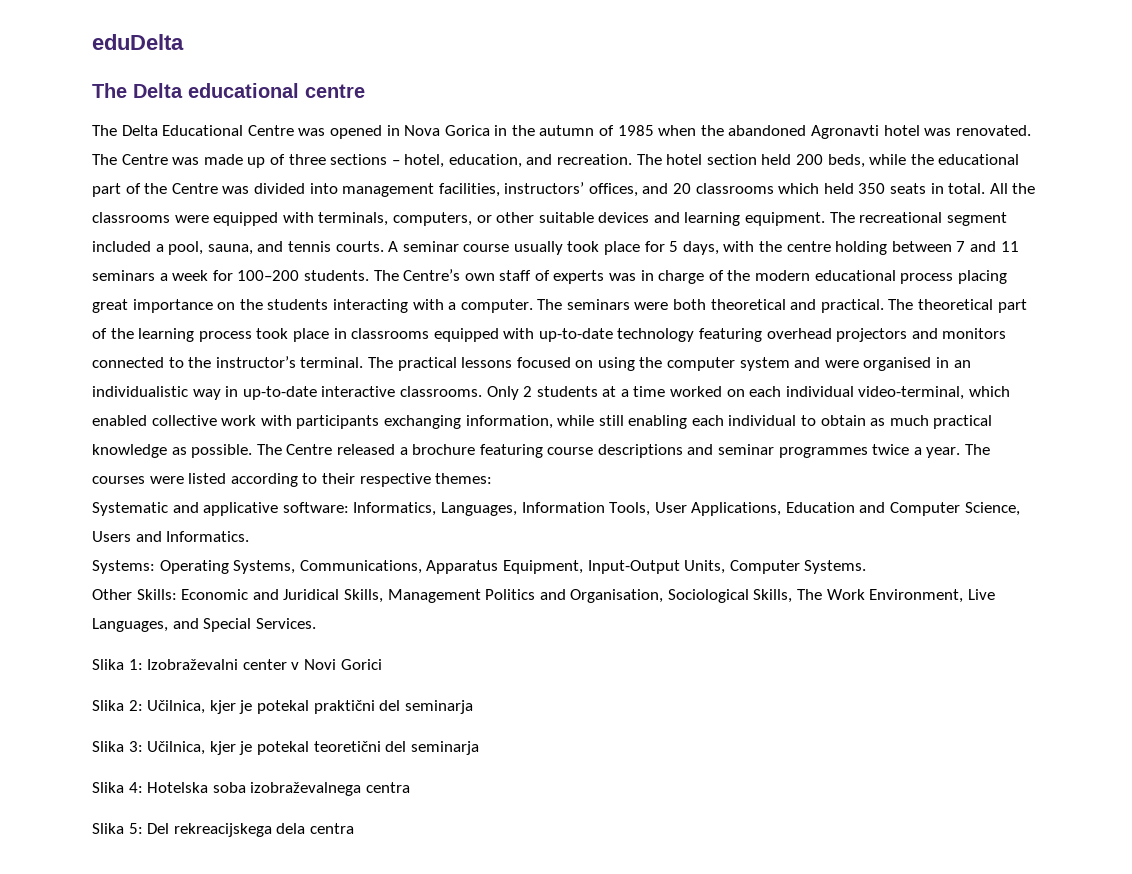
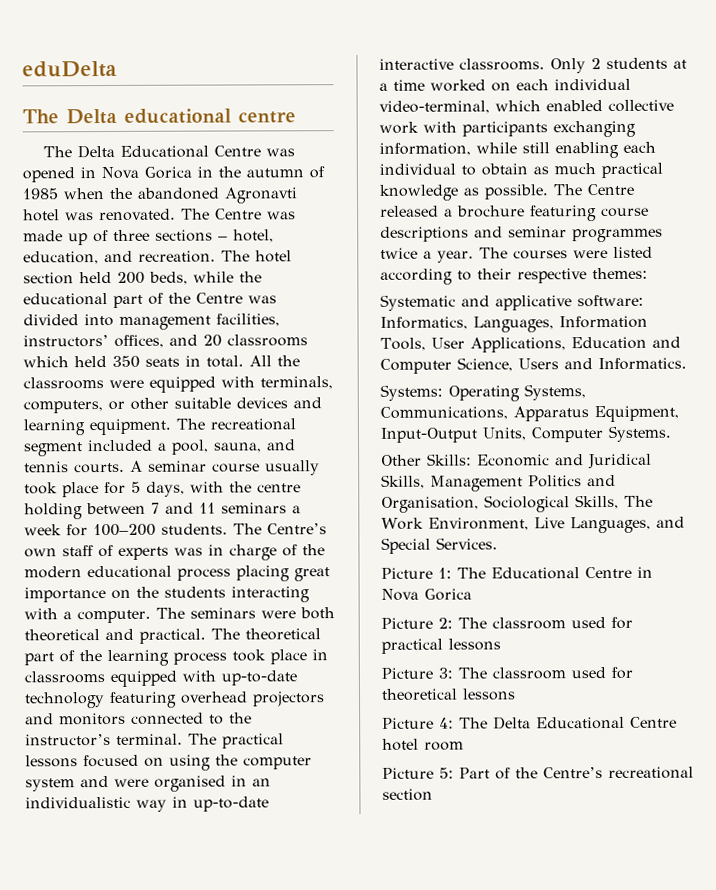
- Slika 1: Izobraževalni center v Novi Gorici
- Slika 2: Učilnica, kjer je potekal praktični del seminarja
- Slika 3: Učilnica, kjer je potekal teoretični del seminarja
- Slika 4: Hotelska soba izobraževalnega centra
- Slika 5: Del rekreacijskega dela centra
+ Picture 1: The Educational Centre in Nova Gorica
+ Picture 2: The classroom used for practical lessons
+ Picture 3: The classroom used for theoretical lessons
+ Picture 4: The Delta Educational Centre hotel room
+ Picture 5: Part of the Centre’s recreational section

